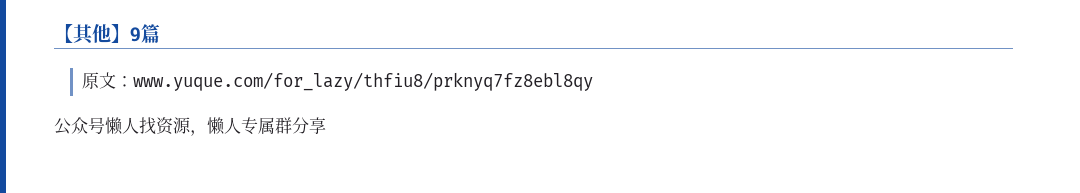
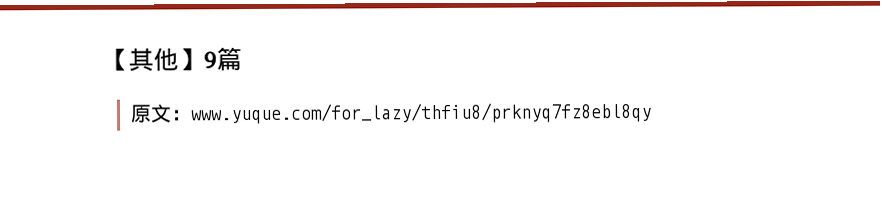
- 公众号懒人找资源，懒人专属群分享

